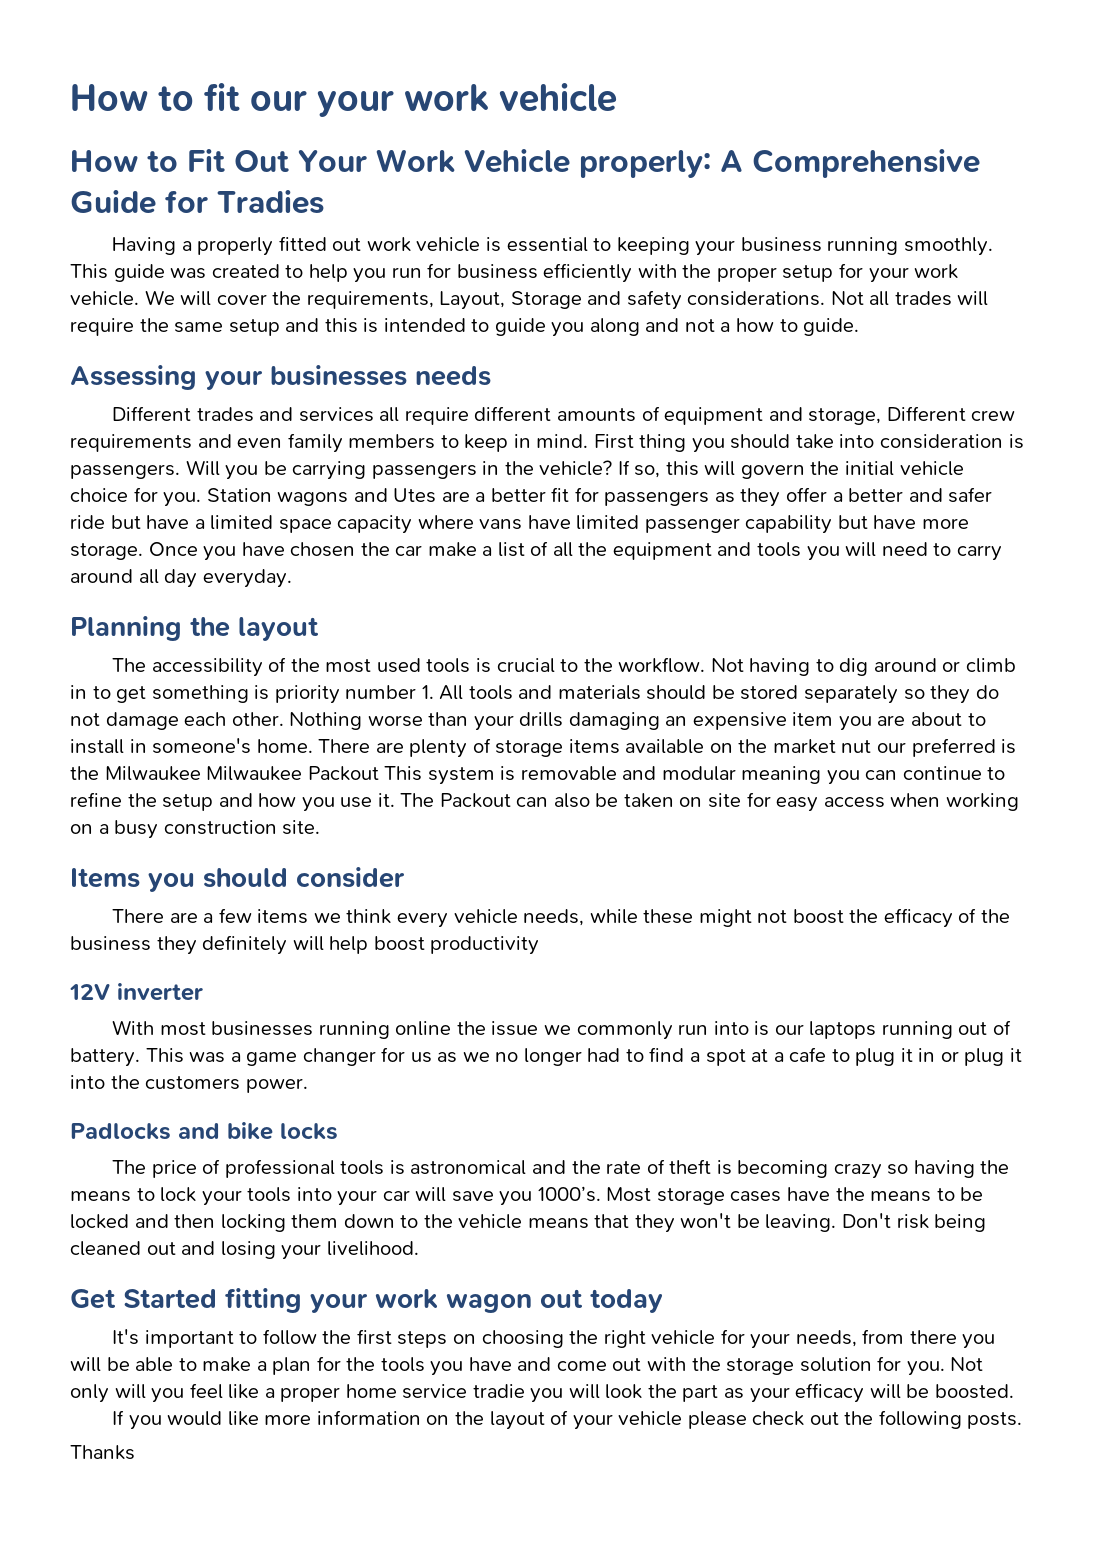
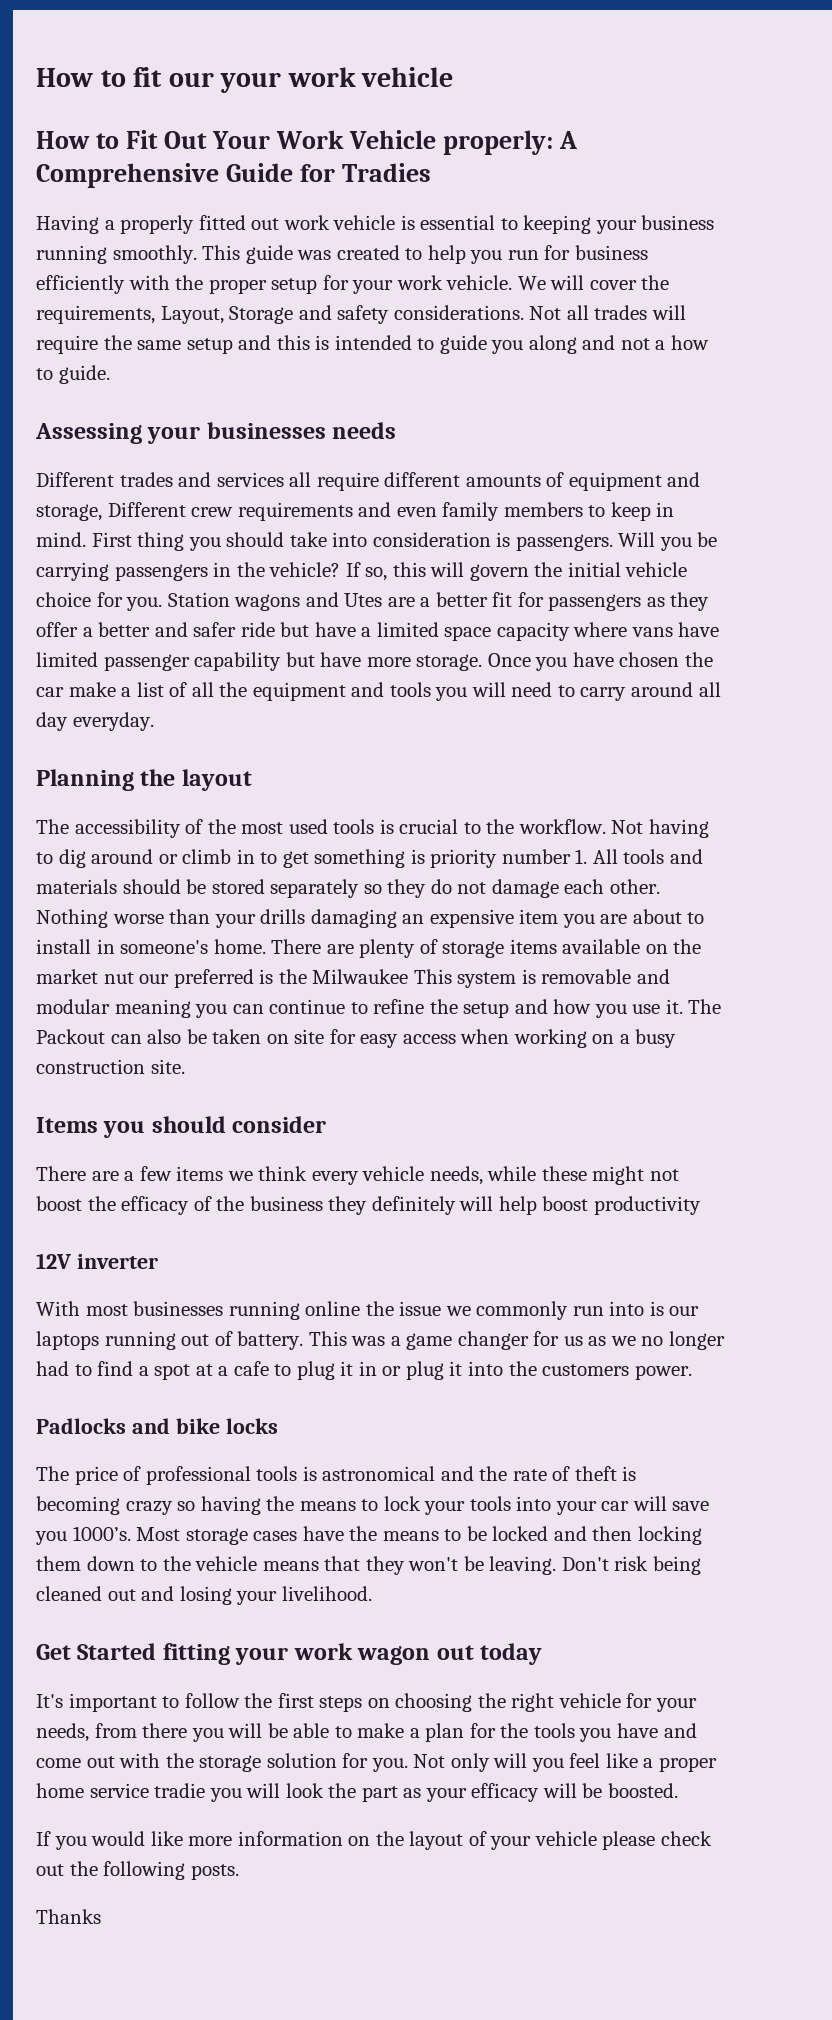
- There are plenty of storage items available on the market nut our preferred is the Milwaukee Milwaukee Packout This system is removable and modular meaning you can continue to refine the setup and how you use it.
+ There are plenty of storage items available on the market nut our preferred is the Milwaukee This system is removable and modular meaning you can continue to refine the setup and how you use it.

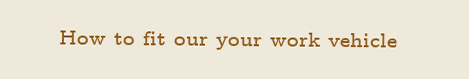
- How to Fit Out Your Work Vehicle properly: A Comprehensive Guide for Tradies
- Having a properly fitted out work vehicle is essential to keeping your business running smoothly. This guide was created to help you run for business efficiently with the proper setup for your work vehicle. We will cover the requirements, Layout, Storage and safety considerations. Not all trades will require the same setup and this is intended to guide you along and not a how to guide.
- Assessing your businesses needs
- Different trades and services all require different amounts of equipment and storage, Different crew requirements and even family members to keep in mind. First thing you should take into consideration is passengers. Will you be carrying passengers in the vehicle? If so, this will govern the initial vehicle choice for you. Station wagons and Utes are a better fit for passengers as they offer a better and safer ride but have a limited space capacity where vans have limited passenger capability but have more storage. Once you have chosen the car make a list of all the equipment and tools you will need to carry around all day everyday.
- Planning the layout
- The accessibility of the most used tools is crucial to the workflow. Not having to dig around or climb in to get something is priority number 1. All tools and materials should be stored separately so they do not damage each other. Nothing worse than your drills damaging an expensive item you are about to install in someone's home. There are plenty of storage items available on the market nut our preferred is the Milwaukee This system is removable and modular meaning you can continue to refine the setup and how you use it. The Packout can also be taken on site for easy access when working on a busy construction site.
- Items you should consider
- There are a few items we think every vehicle needs, while these might not boost the efficacy of the business they definitely will help boost productivity
- 12V inverter
- With most businesses running online the issue we commonly run into is our laptops running out of battery. This was a game changer for us as we no longer had to find a spot at a cafe to plug it in or plug it into the customers power.
- Padlocks and bike locks
- The price of professional tools is astronomical and the rate of theft is becoming crazy so having the means to lock your tools into your car will save you 1000’s. Most storage cases have the means to be locked and then locking them down to the vehicle means that they won't be leaving. Don't risk being cleaned out and losing your livelihood.
- Get Started fitting your work wagon out today
- It's important to follow the first steps on choosing the right vehicle for your needs, from there you will be able to make a plan for the tools you have and come out with the storage solution for you. Not only will you feel like a proper home service tradie you will look the part as your efficacy will be boosted.
- If you would like more information on the layout of your vehicle please check out the following posts.
- Thanks

